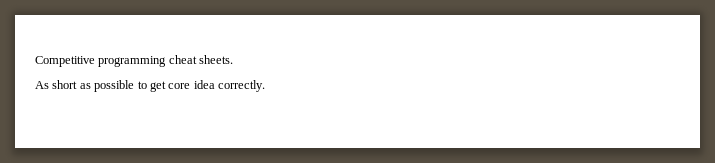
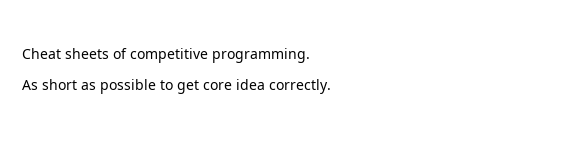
- Competitive programming cheat sheets.
+ Cheat sheets of competitive programming.

